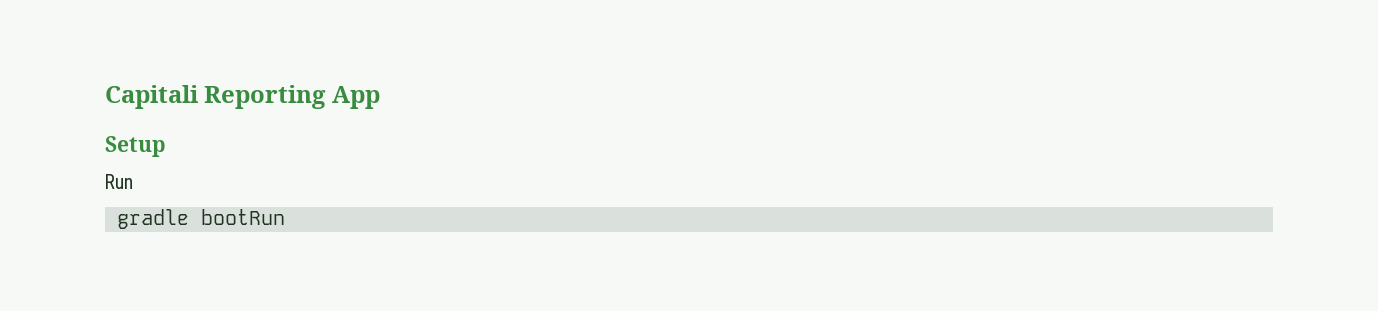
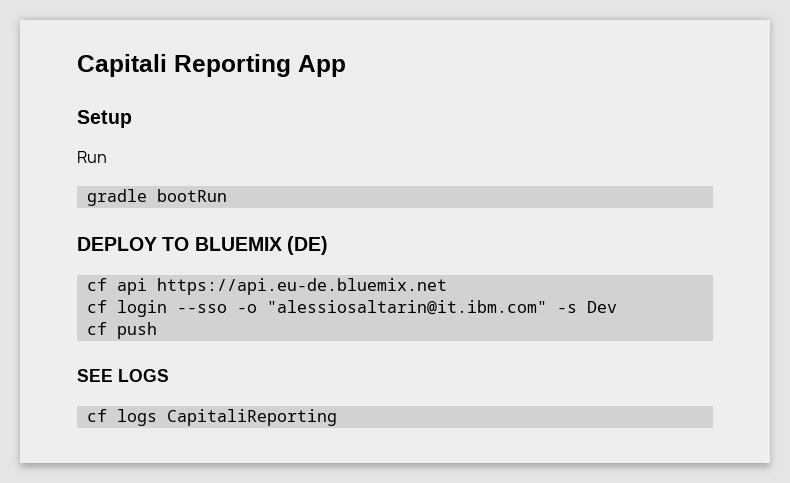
+ DEPLOY TO BLUEMIX (DE)
+ cf api https://api.eu-de.bluemix.net
+ cf login --sso -o "alessiosaltarin@it.ibm.com" -s Dev
+ cf push
+ SEE LOGS
+ cf logs CapitaliReporting

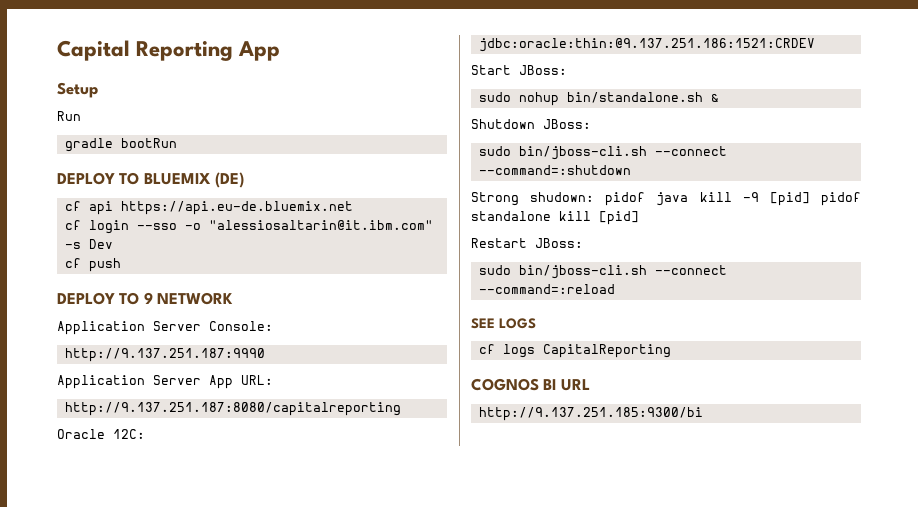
- Capitali Reporting App
+ Capital Reporting App
+ DEPLOY TO 9 NETWORK
+ Application Server Console:
+ http://9.137.251.187:9990
+ Application Server App URL:
+ http://9.137.251.187:8080/capitalreporting
+ Oracle 12C:
+ jdbc:oracle:thin:@9.137.251.186:1521:CRDEV
+ Start JBoss:
+ sudo nohup bin/standalone.sh &
+ Shutdown JBoss:
+ sudo bin/jboss-cli.sh --connect --command=:shutdown
+ Strong shudown: pidof java kill -9 [pid] pidof standalone kill [pid]
+ Restart JBoss:
+ sudo bin/jboss-cli.sh --connect --command=:reload
- cf logs CapitaliReporting
+ cf logs CapitalReporting
+ COGNOS BI URL
+ http://9.137.251.185:9300/bi

